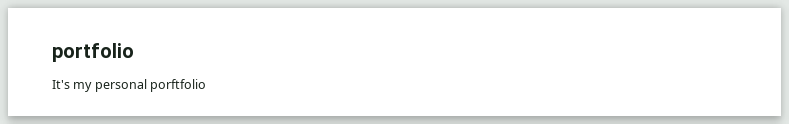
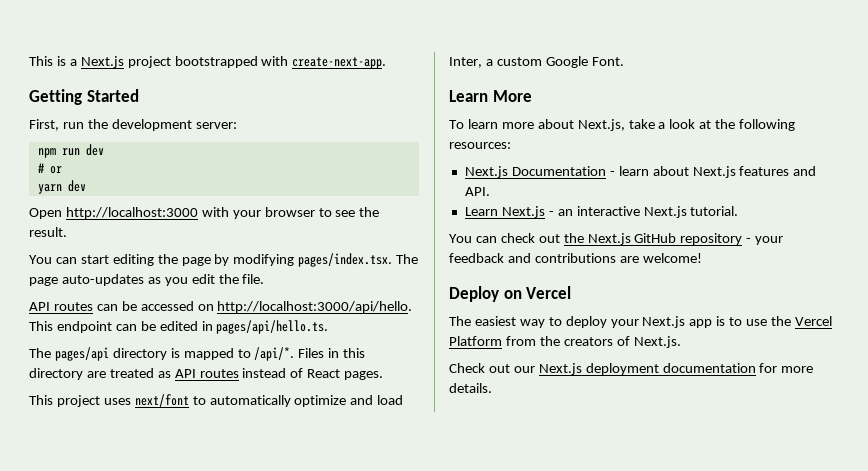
- portfolio
- It's my personal porftfolio
+ This is a Next.js project bootstrapped with create-next-app.
+ Getting Started
+ First, run the development server:
+ npm run dev
+ # or
+ yarn dev
+ Open http://localhost:3000 with your browser to see the result.
+ You can start editing the page by modifying pages/index.tsx. The page auto-updates as you edit the file.
+ API routes can be accessed on http://localhost:3000/api/hello. This endpoint can be edited in pages/api/hello.ts.
+ The pages/api directory is mapped to /api/*. Files in this directory are treated as API routes instead of React pages.
+ This project uses next/font to automatically optimize and load Inter, a custom Google Font.
+ Learn More
+ To learn more about Next.js, take a look at the following resources:
+ Next.js Documentation - learn about Next.js features and API.
+ Learn Next.js - an interactive Next.js tutorial.
+ You can check out the Next.js GitHub repository - your feedback and contributions are welcome!
+ Deploy on Vercel
+ The easiest way to deploy your Next.js app is to use the Vercel Platform from the creators of Next.js.
+ Check out our Next.js deployment documentation for more details.

